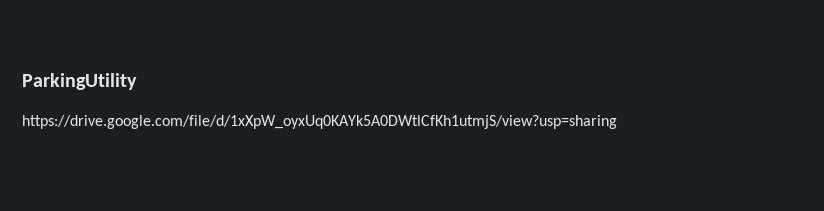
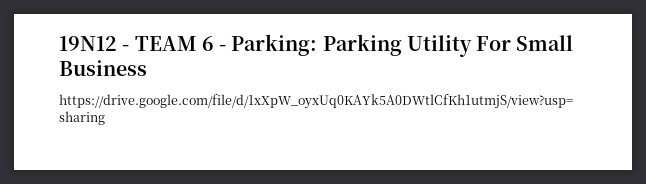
- ParkingUtility
+ 19N12 - TEAM 6 - Parking: Parking Utility For Small Business

